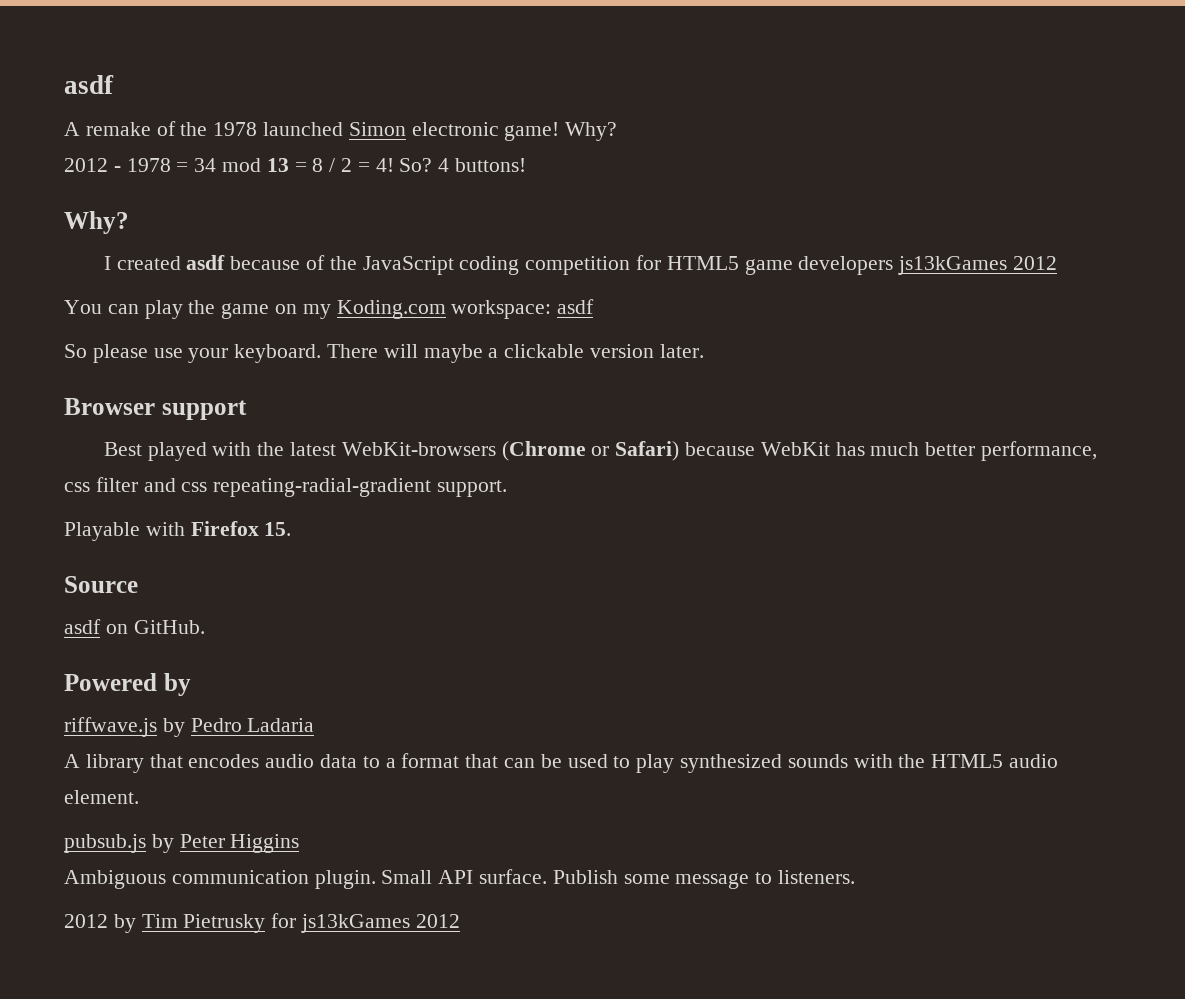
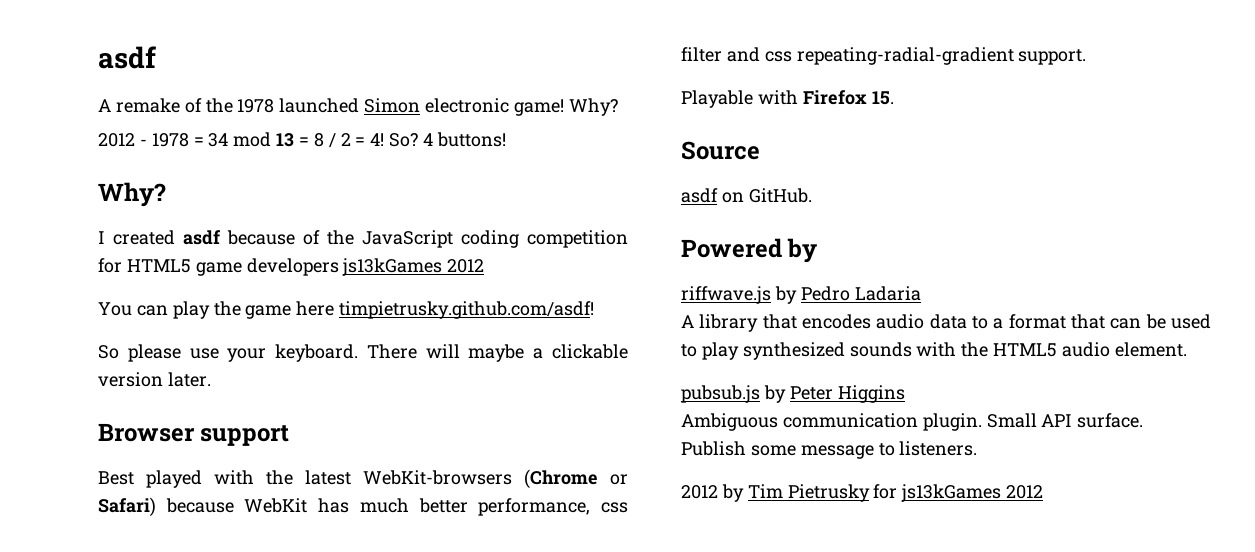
- You can play the game on my Koding.com workspace: asdf
+ You can play the game here timpietrusky.github.com/asdf!

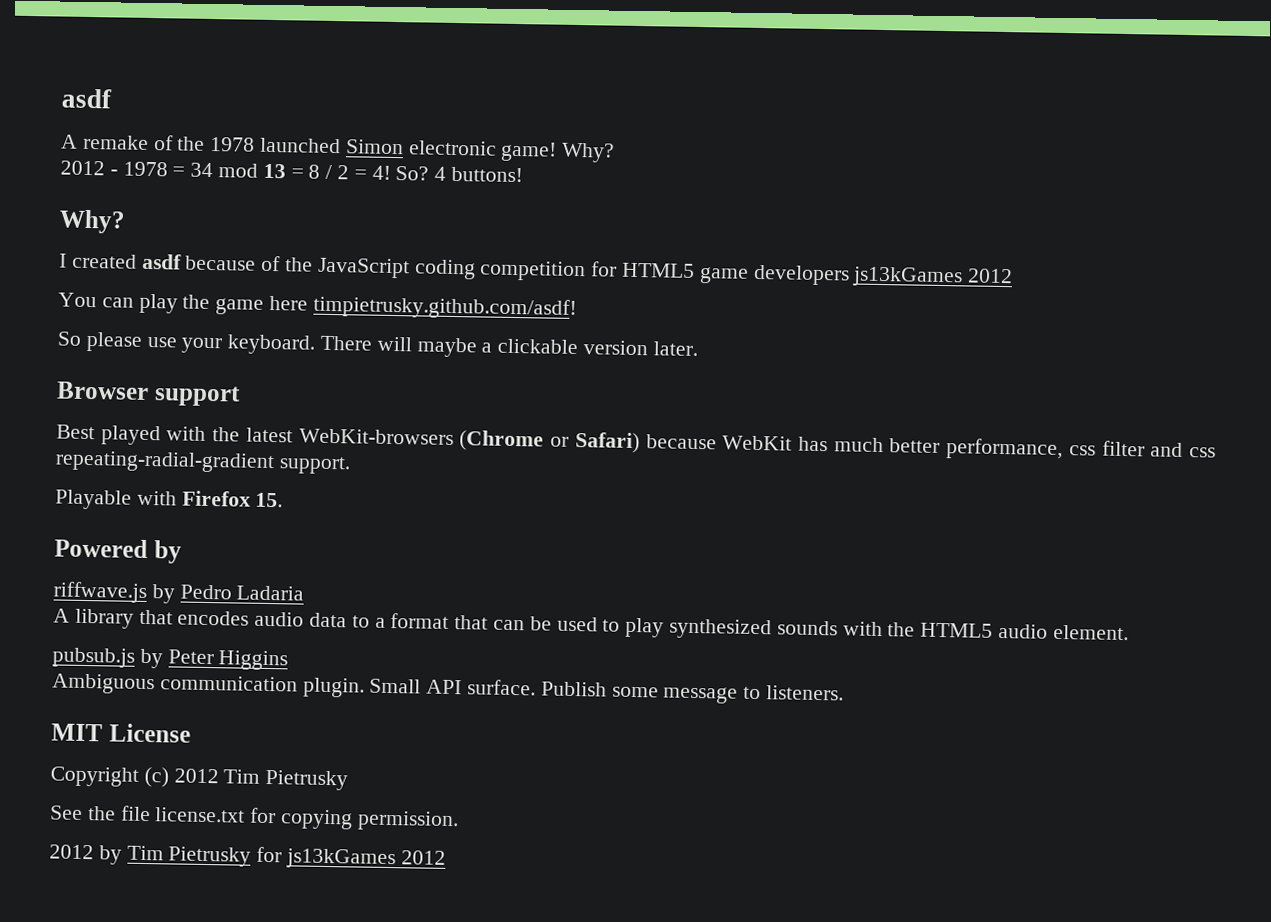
- Source
- asdf on GitHub.
+ MIT License
+ Copyright (c) 2012 Tim Pietrusky
+ See the file license.txt for copying permission.

